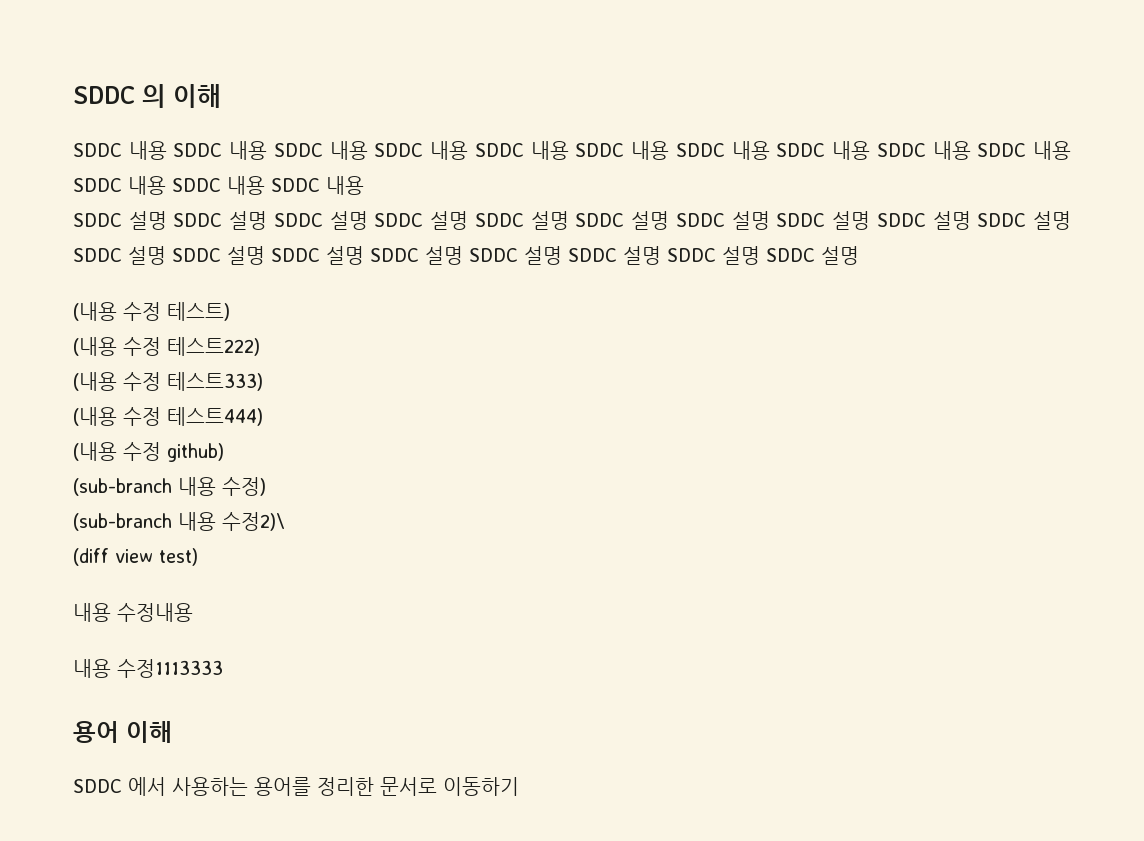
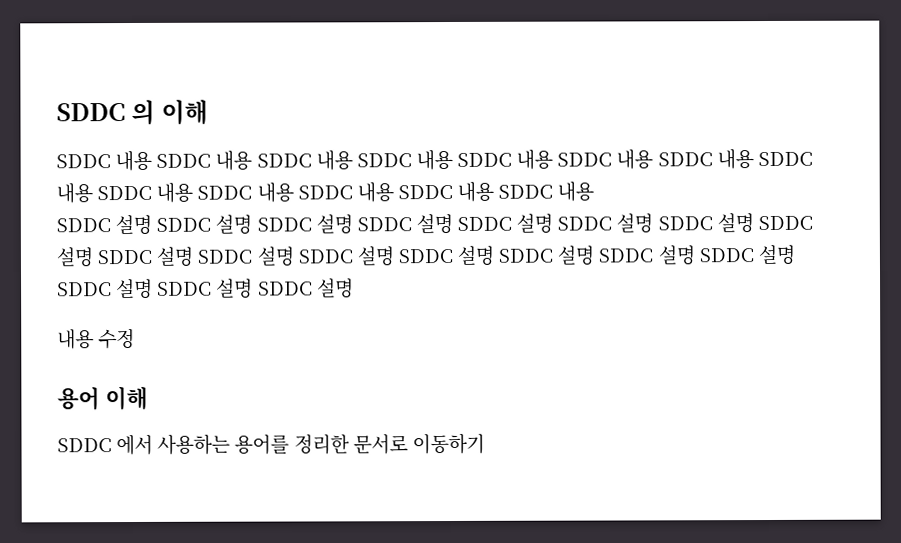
- (내용 수정 테스트)
- (내용 수정 테스트222)
- (내용 수정 테스트333)
- (내용 수정 테스트444)
- (내용 수정 github)
- (sub-branch 내용 수정)
- (sub-branch 내용 수정2)\
- (diff view test)
- 내용 수정내용
- 내용 수정1113333
+ 내용 수정

